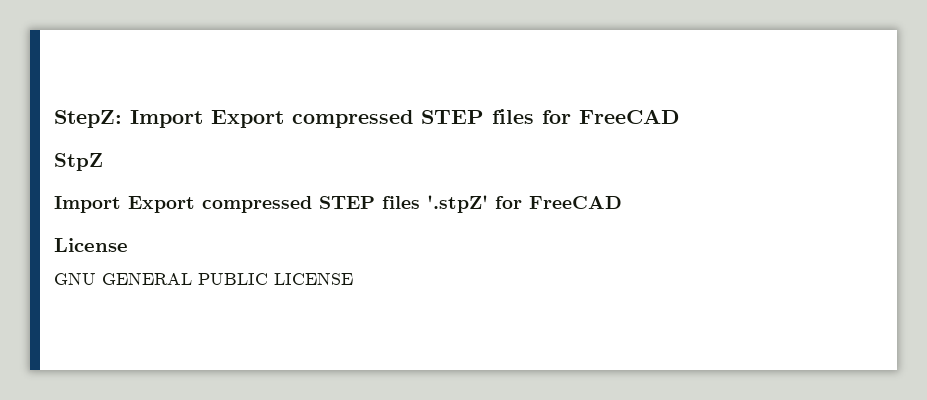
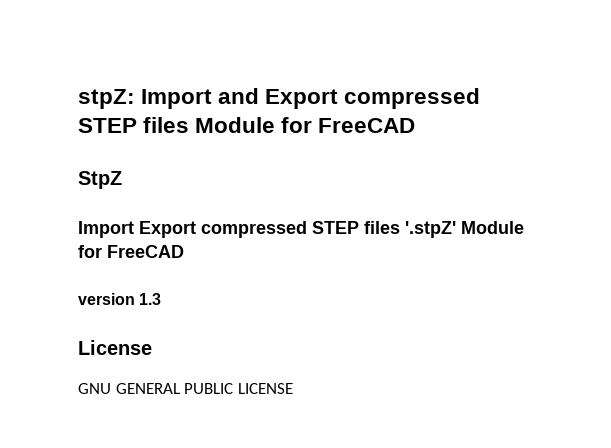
- StepZ: Import Export compressed STEP files for FreeCAD
+ stpZ: Import and Export compressed STEP files Module for FreeCAD
- Import Export compressed STEP files '.stpZ' for FreeCAD
+ Import Export compressed STEP files '.stpZ' Module for FreeCAD
+ version 1.3

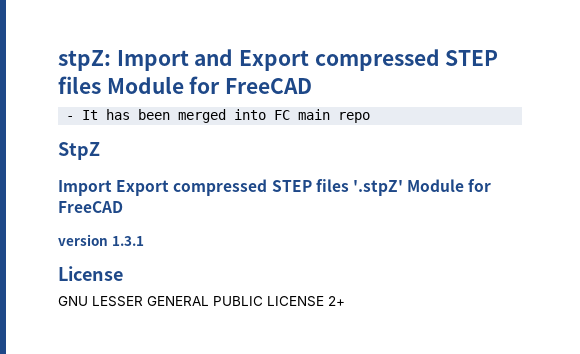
+ - It has been merged into FC main repo
- version 1.3
+ version 1.3.1
- GNU GENERAL PUBLIC LICENSE
+ GNU LESSER GENERAL PUBLIC LICENSE 2+

